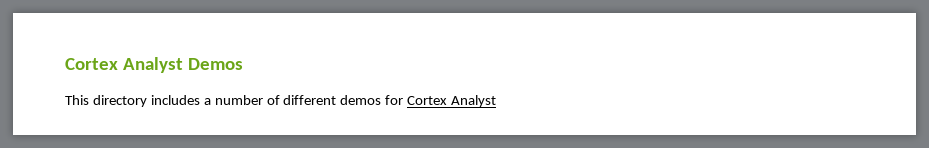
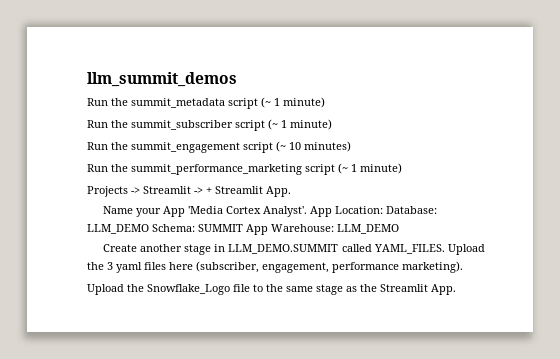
- Cortex Analyst Demos
- This directory includes a number of different demos for Cortex Analyst
+ llm_summit_demos
+ Run the summit_metadata script (~ 1 minute)
+ Run the summit_subscriber script (~ 1 minute)
+ Run the summit_engagement script (~ 10 minutes)
+ Run the summit_performance_marketing script (~ 1 minute)
+ Projects -> Streamlit -> + Streamlit App.
+ Name your App 'Media Cortex Analyst'. App Location: Database: LLM_DEMO Schema: SUMMIT App Warehouse: LLM_DEMO
+ Create another stage in LLM_DEMO.SUMMIT called YAML_FILES. Upload the 3 yaml files here (subscriber, engagement, performance marketing).
+ Upload the Snowflake_Logo file to the same stage as the Streamlit App.

